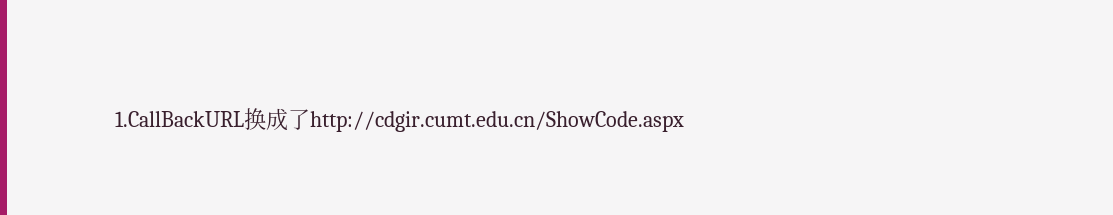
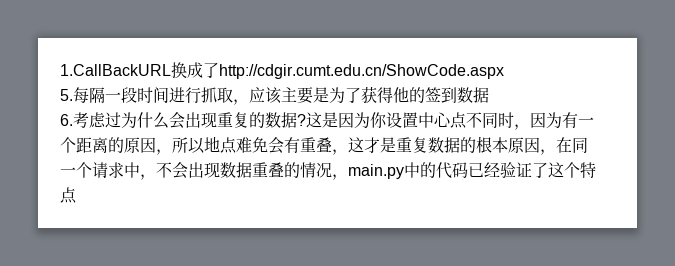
+ 5.每隔一段时间进行抓取，应该主要是为了获得他的签到数据
+ 6.考虑过为什么会出现重复的数据?这是因为你设置中心点不同时，因为有一个距离的原因，所以地点难免会有重叠，这才是重复数据的根本原因，在同一个请求中，不会出现数据重叠的情况，main.py中的代码已经验证了这个特点

